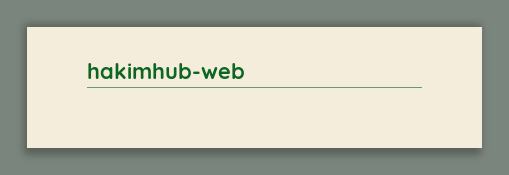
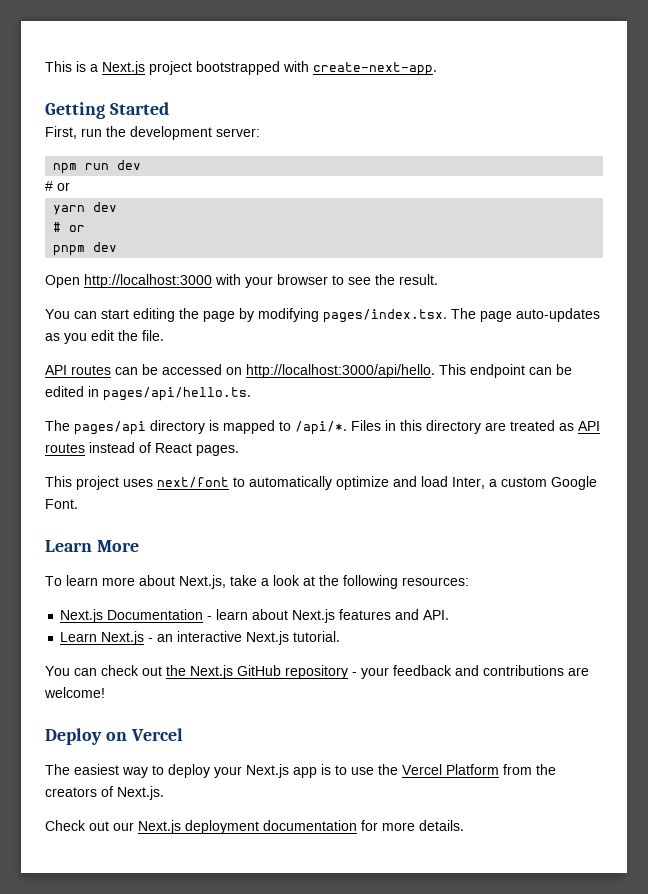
- hakimhub-web
+ This is a Next.js project bootstrapped with create-next-app.
+ Getting Started
+ First, run the development server:
+ npm run dev
+ # or
+ yarn dev
+ # or
+ pnpm dev
+ Open http://localhost:3000 with your browser to see the result.
+ You can start editing the page by modifying pages/index.tsx. The page auto-updates as you edit the file.
+ API routes can be accessed on http://localhost:3000/api/hello. This endpoint can be edited in pages/api/hello.ts.
+ The pages/api directory is mapped to /api/*. Files in this directory are treated as API routes instead of React pages.
+ This project uses next/font to automatically optimize and load Inter, a custom Google Font.
+ Learn More
+ To learn more about Next.js, take a look at the following resources:
+ Next.js Documentation - learn about Next.js features and API.
+ Learn Next.js - an interactive Next.js tutorial.
+ You can check out the Next.js GitHub repository - your feedback and contributions are welcome!
+ Deploy on Vercel
+ The easiest way to deploy your Next.js app is to use the Vercel Platform from the creators of Next.js.
+ Check out our Next.js deployment documentation for more details.

